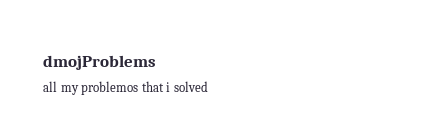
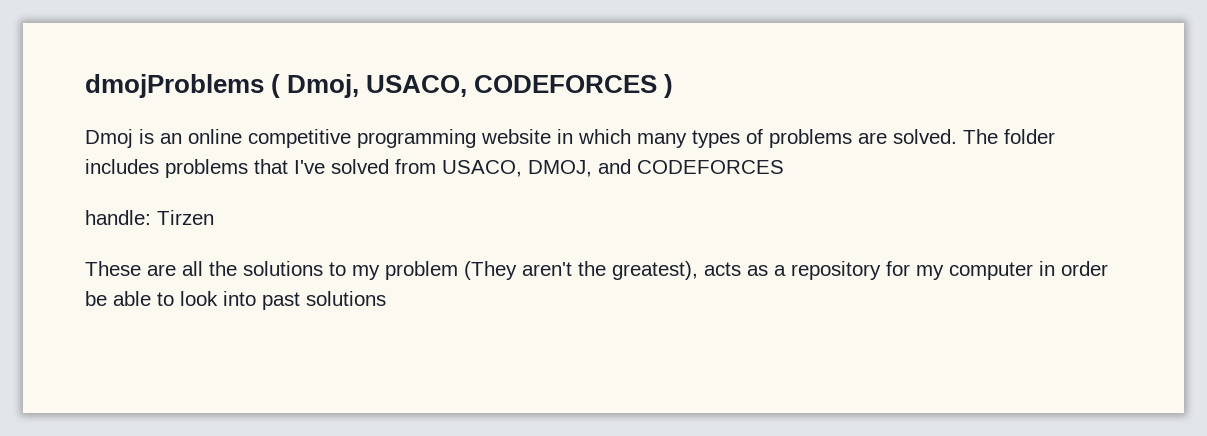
- dmojProblems
- all my problemos that i solved
+ dmojProblems ( Dmoj, USACO, CODEFORCES )
+ Dmoj is an online competitive programming website in which many types of problems are solved. The folder includes problems that I've solved from USACO, DMOJ, and CODEFORCES
+ handle: Tirzen
+ These are all the solutions to my problem (They aren't the greatest), acts as a repository for my computer in order be able to look into past solutions

